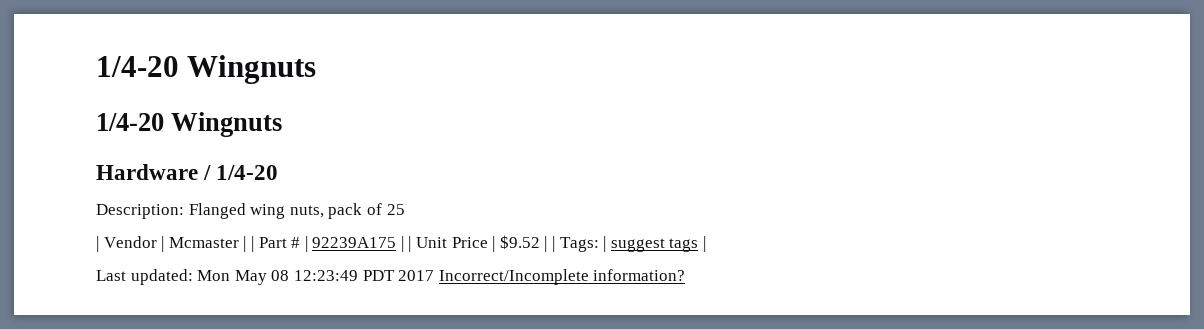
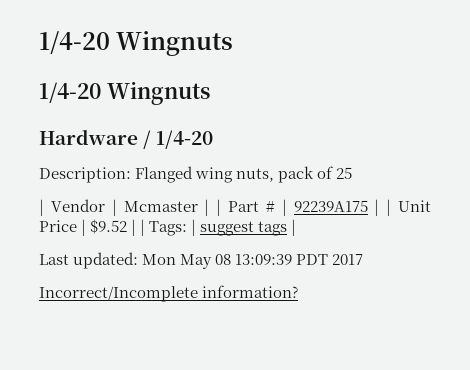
- Last updated: Mon May 08 12:23:49 PDT 2017 Incorrect/Incomplete information?
+ Last updated: Mon May 08 13:09:39 PDT 2017
+ Incorrect/Incomplete information?

